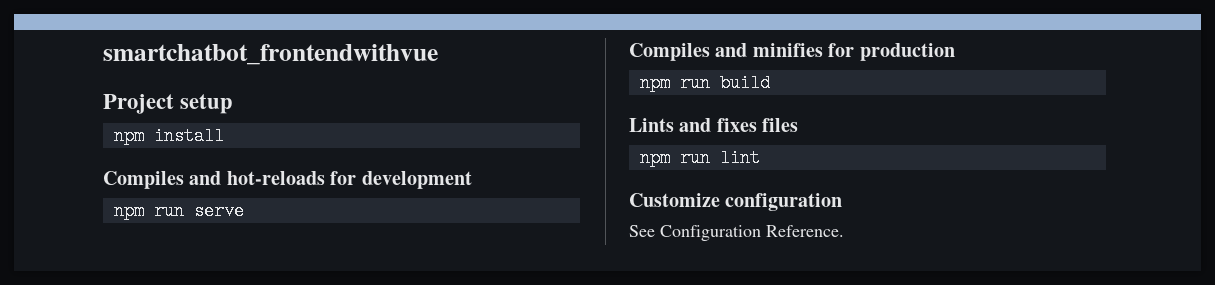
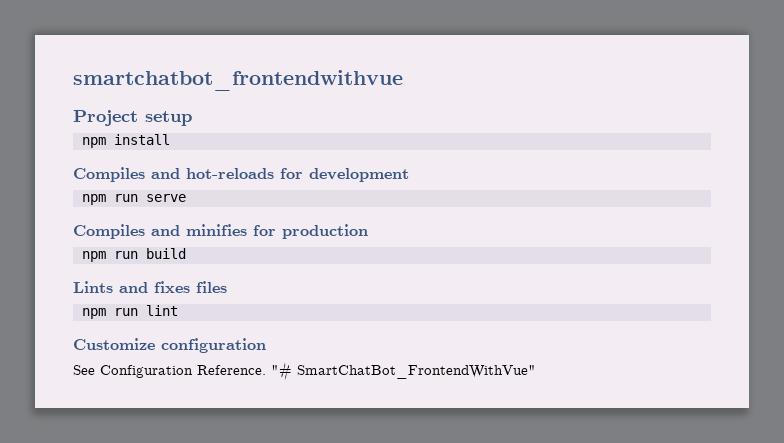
+ "# SmartChatBot_FrontendWithVue"

